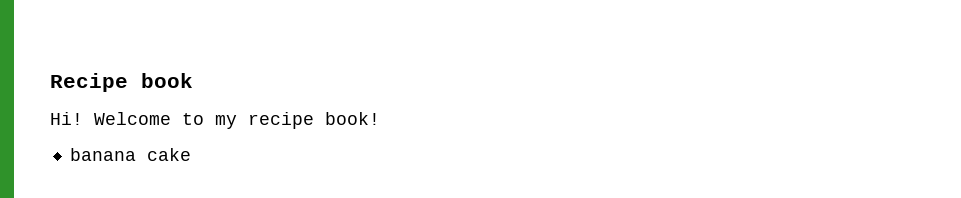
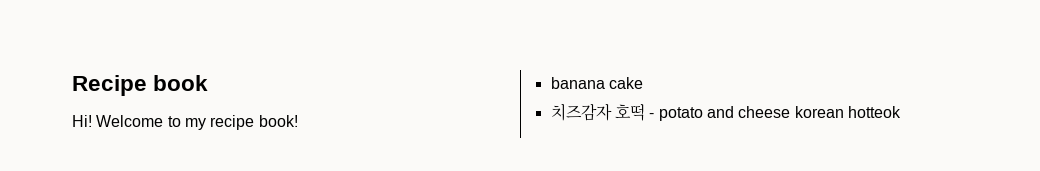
+ 치즈감자 호떡 - potato and cheese korean hotteok

